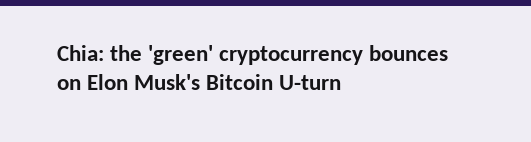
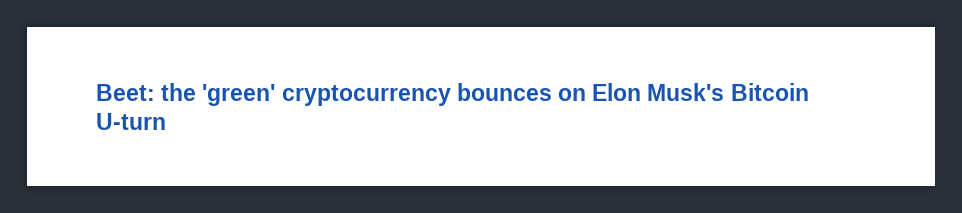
- Chia: the 'green' cryptocurrency bounces on Elon Musk's Bitcoin U-turn
+ Beet: the 'green' cryptocurrency bounces on Elon Musk's Bitcoin U-turn

